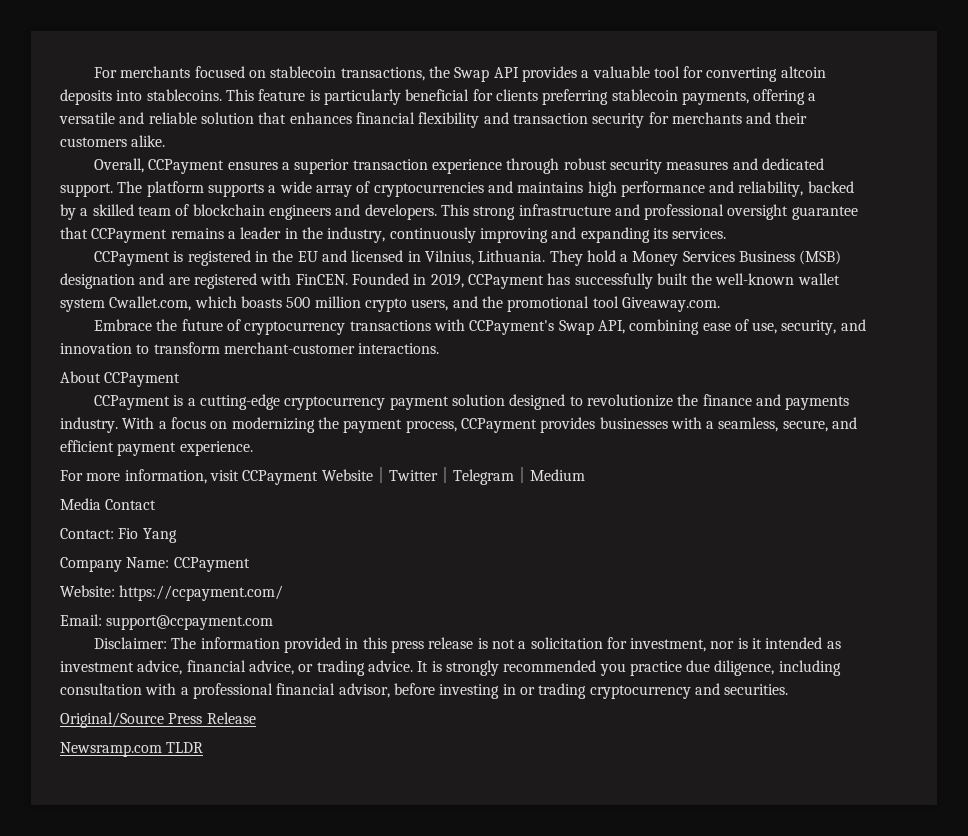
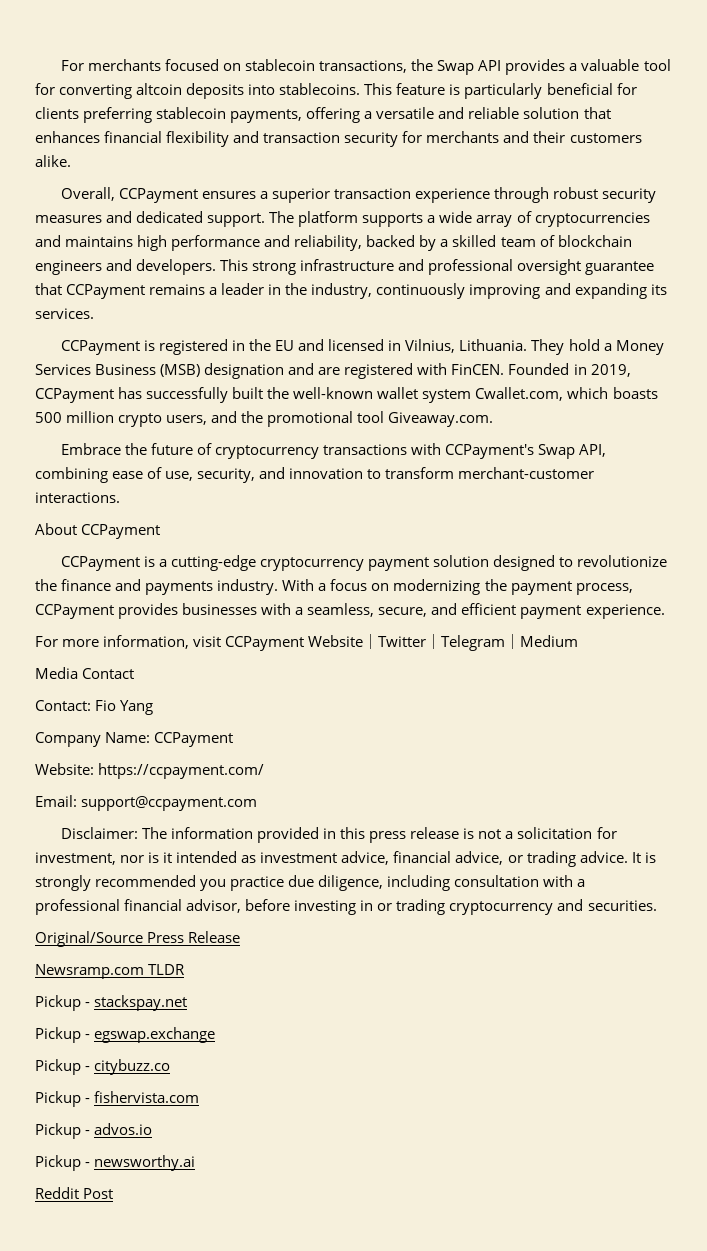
+ Pickup - stackspay.net
+ Pickup - egswap.exchange
+ Pickup - citybuzz.co
+ Pickup - fishervista.com
+ Pickup - advos.io
+ Pickup - newsworthy.ai
+ Reddit Post

